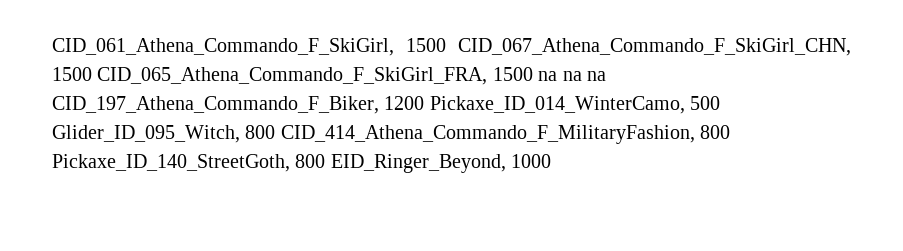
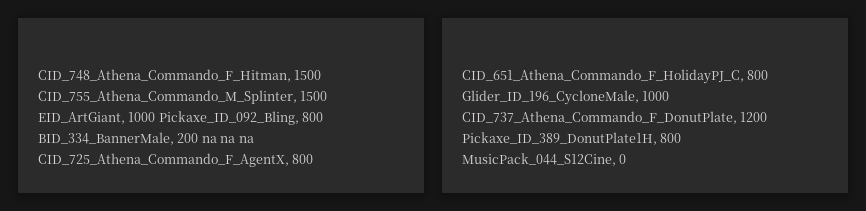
- CID_061_Athena_Commando_F_SkiGirl, 1500 CID_067_Athena_Commando_F_SkiGirl_CHN, 1500 CID_065_Athena_Commando_F_SkiGirl_FRA, 1500 na na na CID_197_Athena_Commando_F_Biker, 1200 Pickaxe_ID_014_WinterCamo, 500 Glider_ID_095_Witch, 800 CID_414_Athena_Commando_F_MilitaryFashion, 800 Pickaxe_ID_140_StreetGoth, 800 EID_Ringer_Beyond, 1000
+ CID_748_Athena_Commando_F_Hitman, 1500 CID_755_Athena_Commando_M_Splinter, 1500 EID_ArtGiant, 1000 Pickaxe_ID_092_Bling, 800 BID_334_BannerMale, 200 na na na CID_725_Athena_Commando_F_AgentX, 800 CID_651_Athena_Commando_F_HolidayPJ_C, 800 Glider_ID_196_CycloneMale, 1000 CID_737_Athena_Commando_F_DonutPlate, 1200 Pickaxe_ID_389_DonutPlate1H, 800 MusicPack_044_S12Cine, 0

